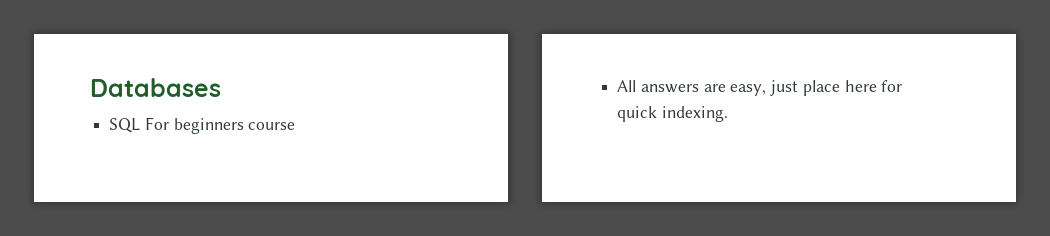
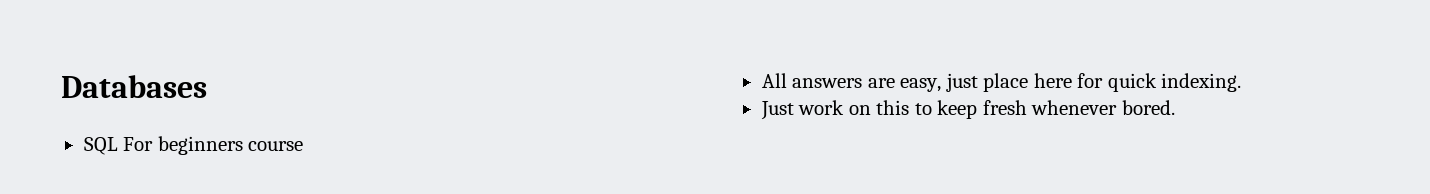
+ Just work on this to keep fresh whenever bored.

